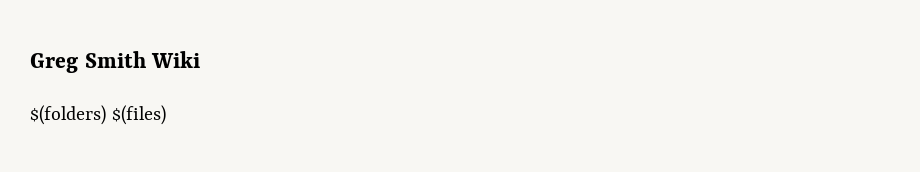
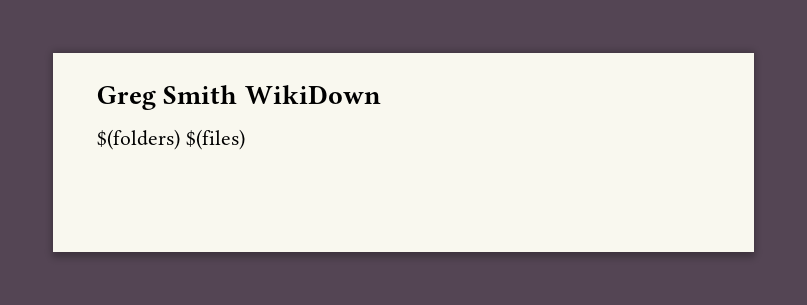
- Greg Smith Wiki
+ Greg Smith WikiDown

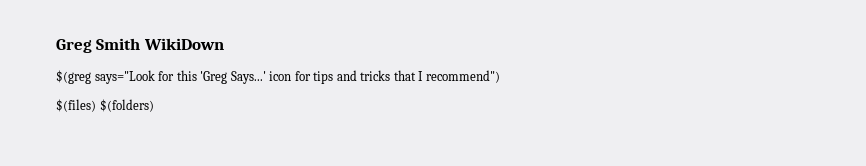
- $(folders) $(files)
+ $(greg says="Look for this 'Greg Says...' icon for tips and tricks that I recommend")
+ $(files) $(folders)

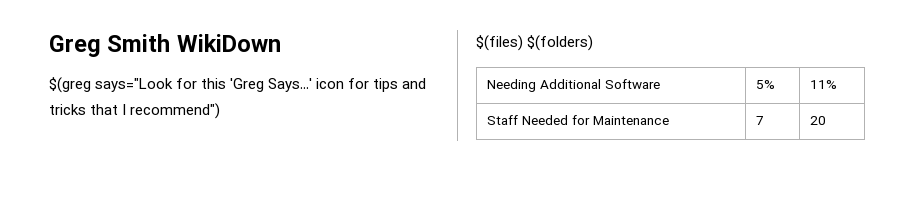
+ Needing Additional Software | 5% | 11%
+ Staff Needed for Maintenance | 7 | 20

